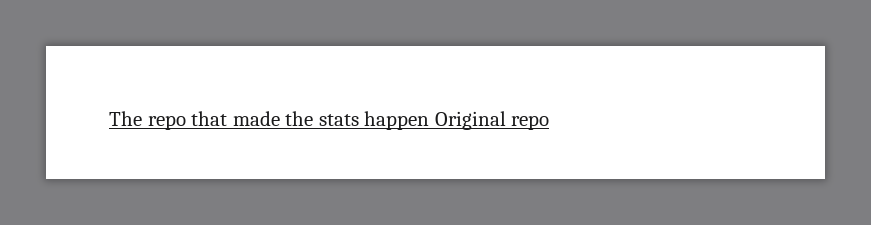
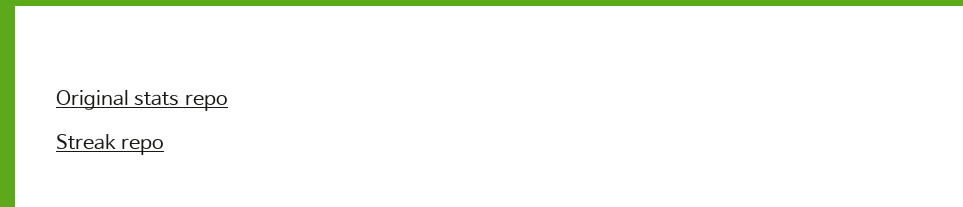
- The repo that made the stats happen Original repo
+ Original stats repo
+ Streak repo

